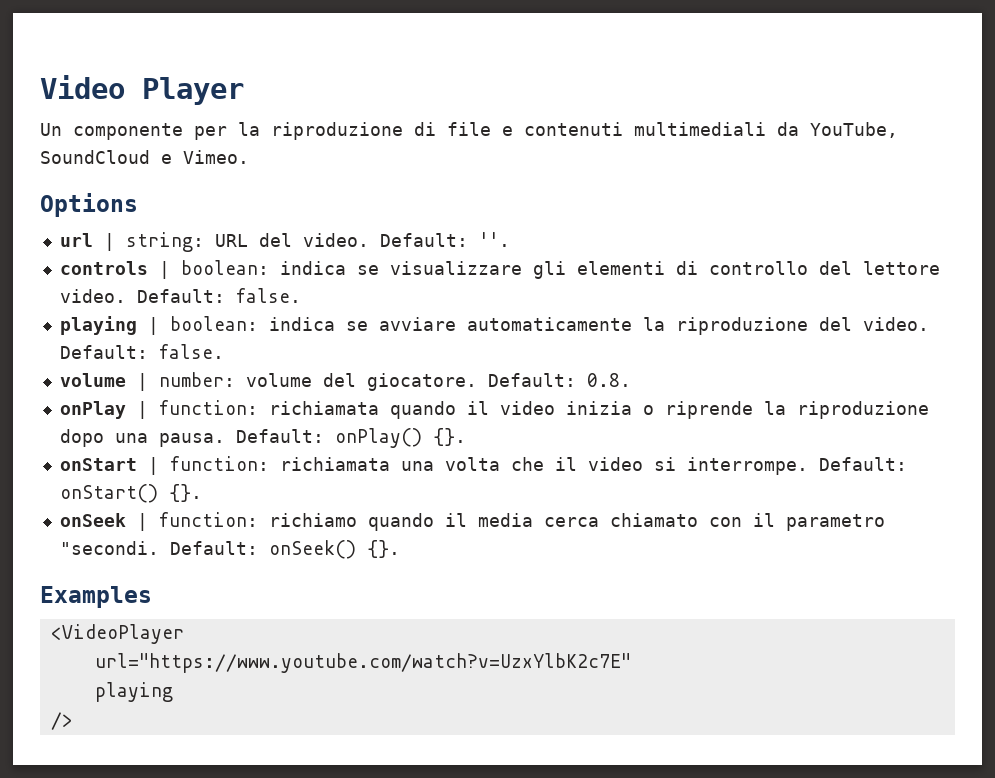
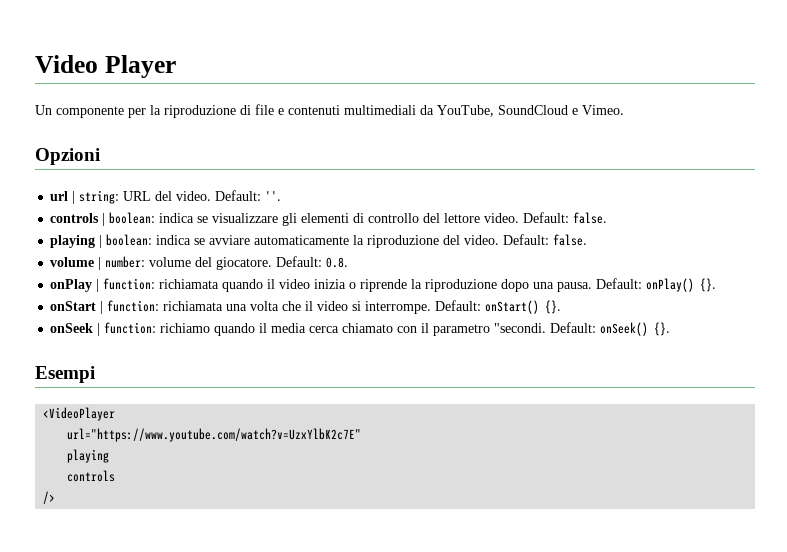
- Options
+ Opzioni
- Examples
+ Esempi
  url="https://www.youtube.com/watch?v=UzxYlbK2c7E"
  playing
+ controls

